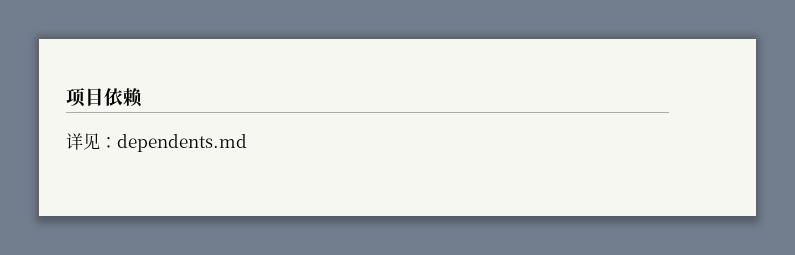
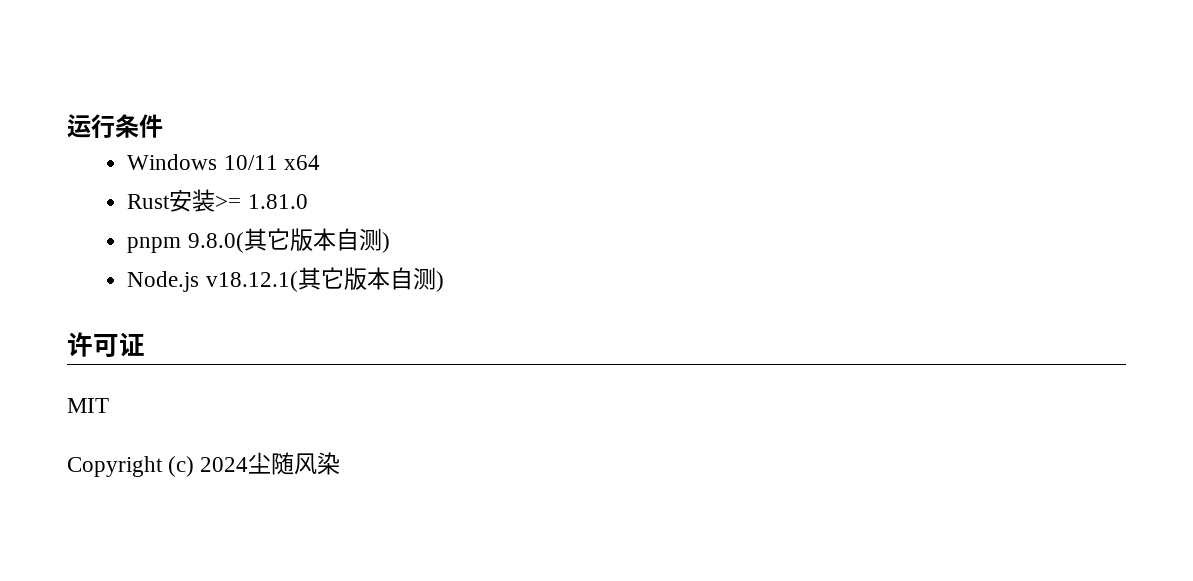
- 项目依赖
- 详见：dependents.md
+ 运行条件
+ Windows 10/11 x64
+ Rust安装>= 1.81.0
+ pnpm 9.8.0(其它版本自测)
+ Node.js v18.12.1(其它版本自测)
+ 许可证
+ MIT
+ Copyright (c) 2024尘随风染

